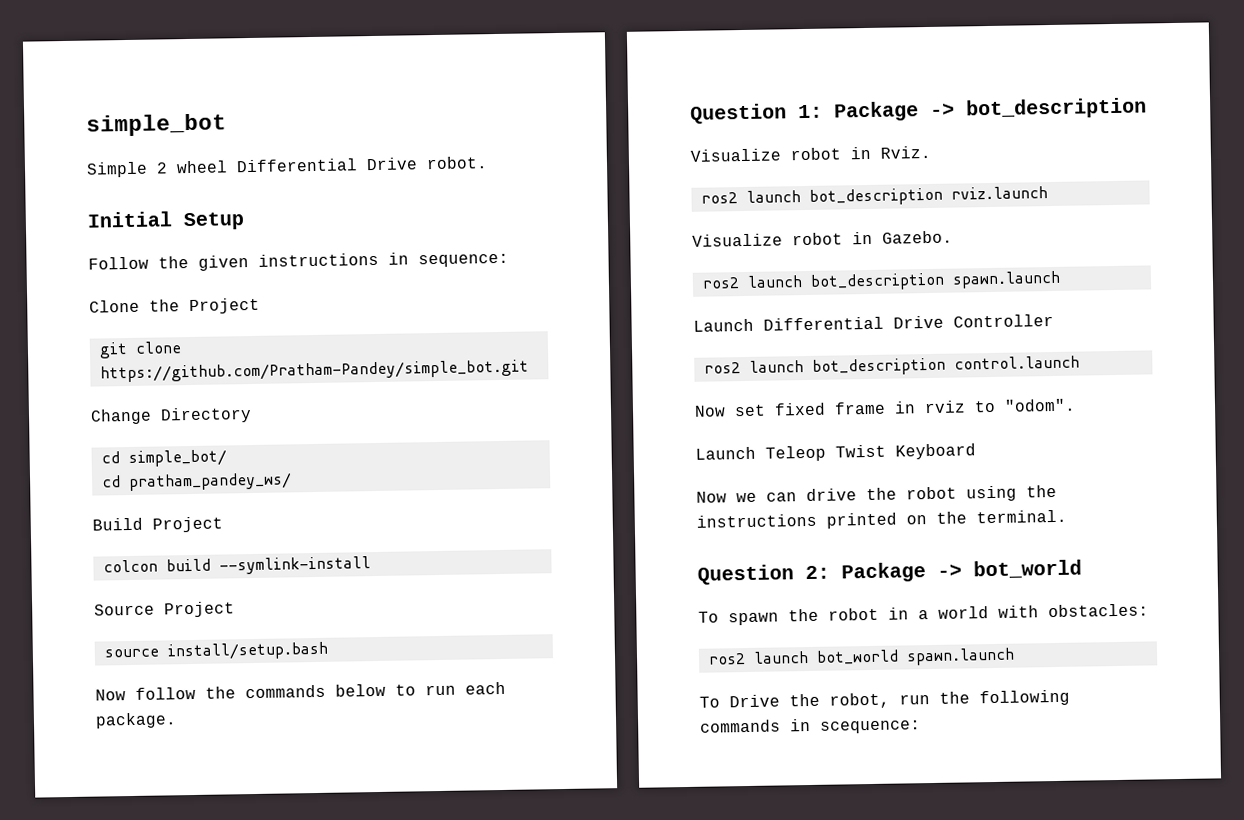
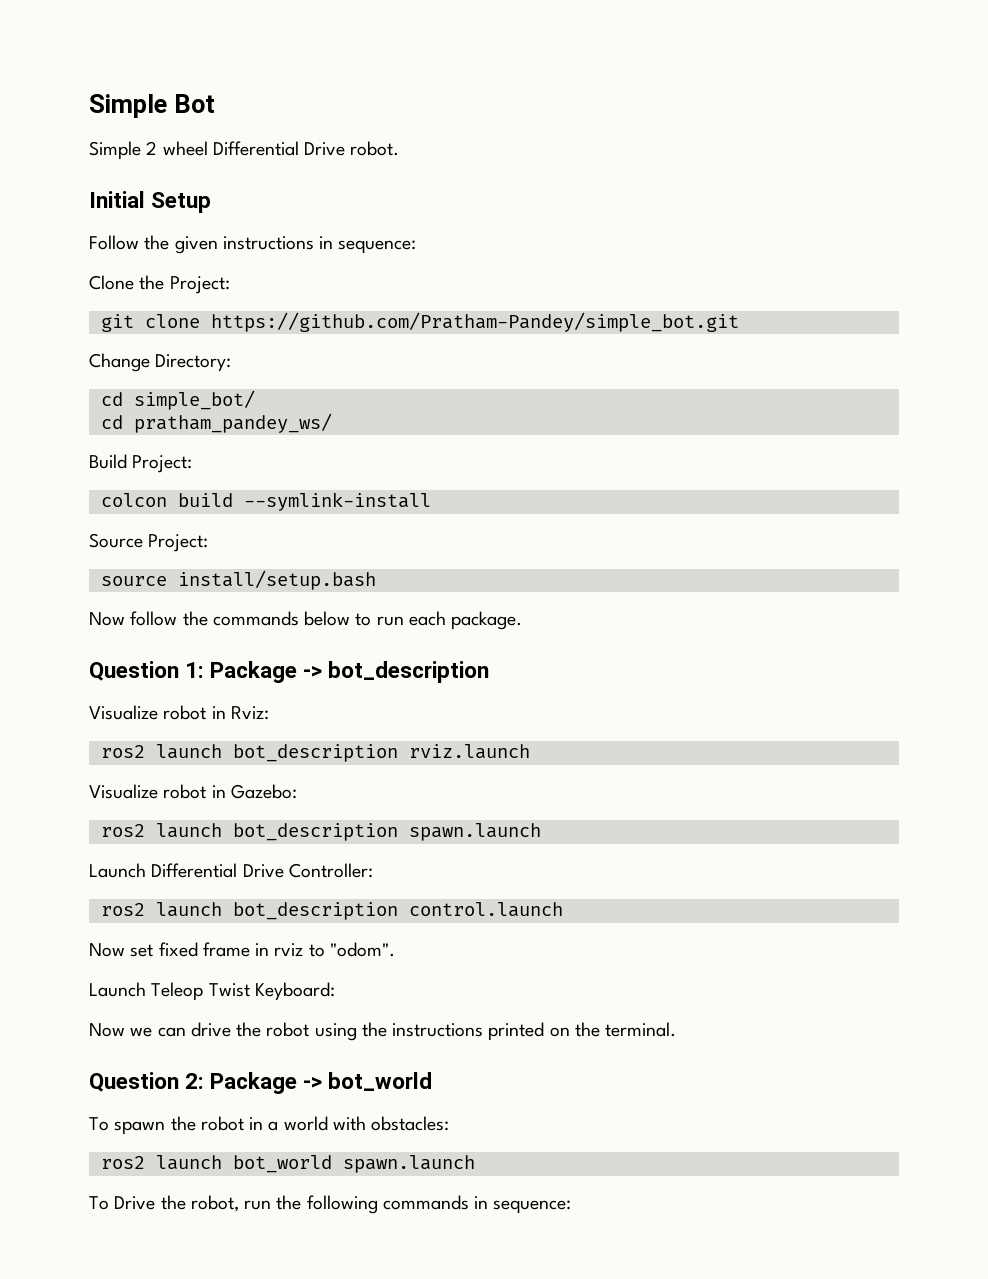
- simple_bot
+ Simple Bot
- Clone the Project
+ Clone the Project:
- Change Directory
+ Change Directory:
- Build Project
+ Build Project:
- Source Project
+ Source Project:
- Visualize robot in Rviz.
+ Visualize robot in Rviz:
- Visualize robot in Gazebo.
+ Visualize robot in Gazebo:
- Launch Differential Drive Controller
+ Launch Differential Drive Controller:
- Launch Teleop Twist Keyboard
+ Launch Teleop Twist Keyboard:
- To Drive the robot, run the following commands in scequence:
+ To Drive the robot, run the following commands in sequence:

